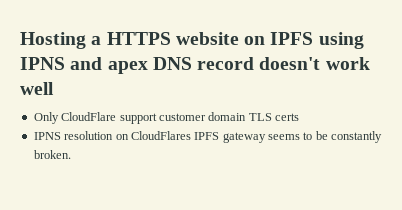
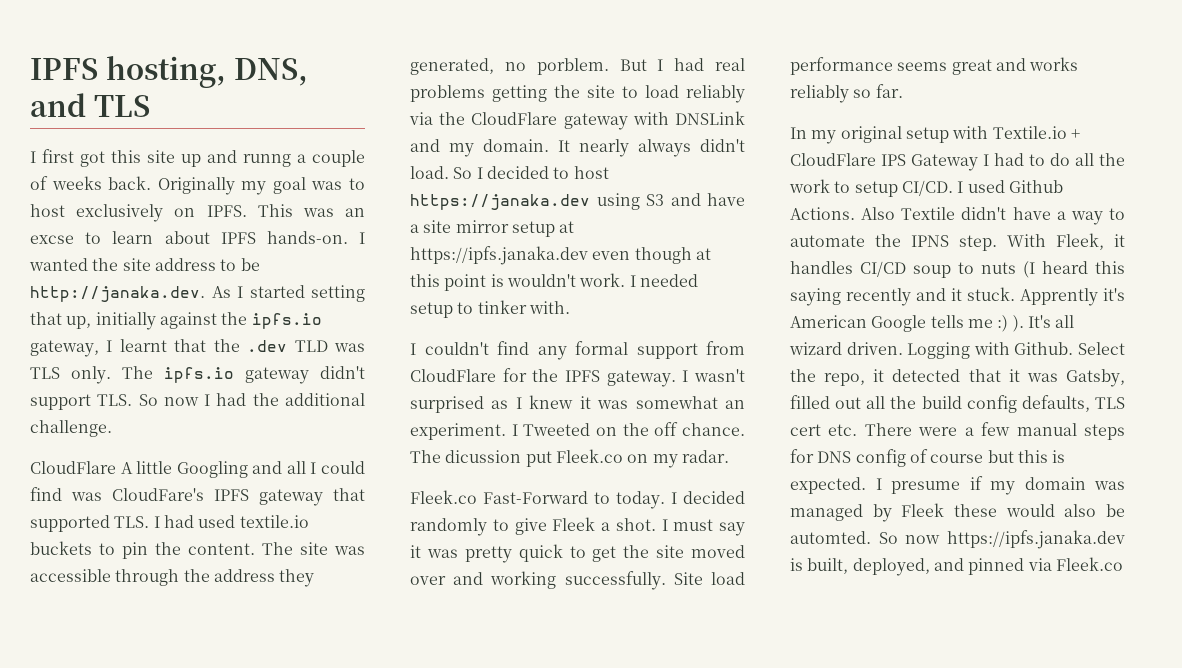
- Hosting a HTTPS website on IPFS using IPNS and apex DNS record doesn't work well
- Only CloudFlare support customer domain TLS certs
- IPNS resolution on CloudFlares IPFS gateway seems to be constantly broken.
+ IPFS hosting, DNS, and TLS
+ I first got this site up and runng a couple of weeks back. Originally my goal was to host exclusively on IPFS. This was an excse to learn about IPFS hands-on. I wanted the site address to be http://janaka.dev. As I started setting that up, initially against the ipfs.io gateway, I learnt that the .dev TLD was TLS only. The ipfs.io gateway didn't support TLS. So now I had the additional challenge.
+ CloudFlare A little Googling and all I could find was CloudFare's IPFS gateway that supported TLS. I had used textile.io buckets to pin the content. The site was accessible through the address they generated, no porblem. But I had real problems getting the site to load reliably via the CloudFlare gateway with DNSLink and my domain. It nearly always didn't load. So I decided to host https://janaka.dev using S3 and have a site mirror setup at https://ipfs.janaka.dev even though at this point is wouldn't work. I needed setup to tinker with.
+ I couldn't find any formal support from CloudFlare for the IPFS gateway. I wasn't surprised as I knew it was somewhat an experiment. I Tweeted on the off chance. The dicussion put Fleek.co on my radar.
+ Fleek.co Fast-Forward to today. I decided randomly to give Fleek a shot. I must say it was pretty quick to get the site moved over and working successfully. Site load performance seems great and works reliably so far.
+ In my original setup with Textile.io + CloudFlare IPS Gateway I had to do all the work to setup CI/CD. I used Github Actions. Also Textile didn't have a way to automate the IPNS step. With Fleek, it handles CI/CD soup to nuts (I heard this saying recently and it stuck. Apprently it's American Google tells me :) ). It's all wizard driven. Logging with Github. Select the repo, it detected that it was Gatsby, filled out all the build config defaults, TLS cert etc. There were a few manual steps for DNS config of course but this is expected. I presume if my domain was managed by Fleek these would also be automted. So now https://ipfs.janaka.dev is built, deployed, and pinned via Fleek.co

